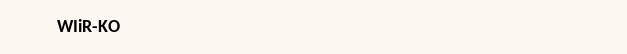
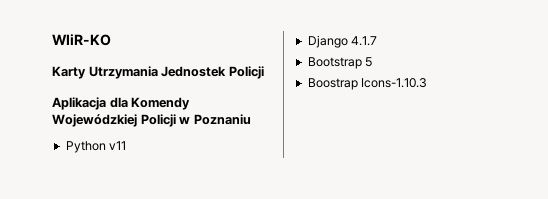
+ Karty Utrzymania Jednostek Policji
+ Aplikacja dla Komendy Wojewódzkiej Policji w Poznaniu
+ Python v11
+ Django 4.1.7
+ Bootstrap 5
+ Boostrap Icons-1.10.3

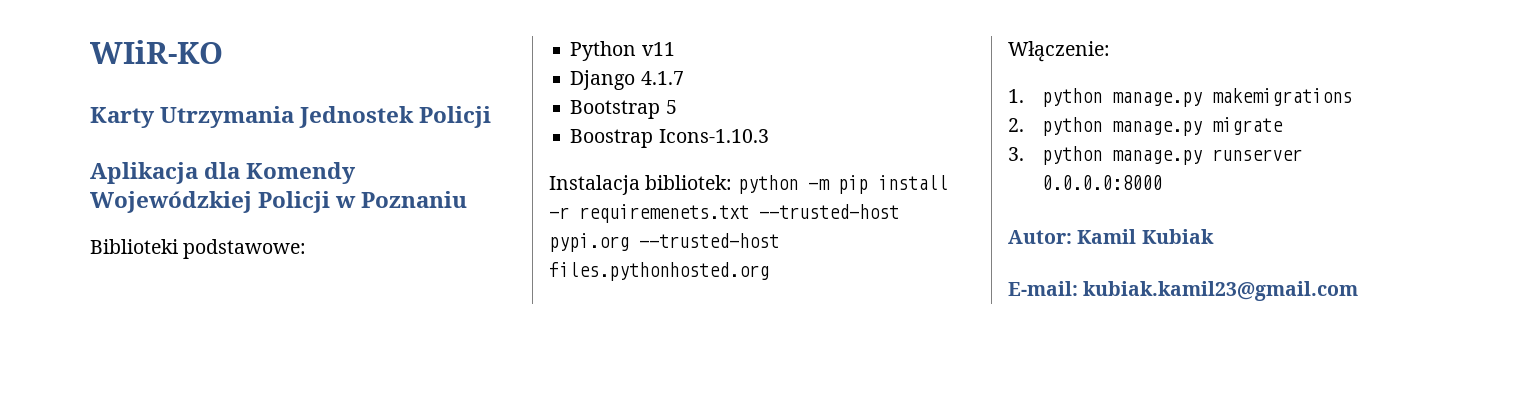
+ Biblioteki podstawowe:
+ Instalacja bibliotek: python -m pip install -r requiremenets.txt --trusted-host pypi.org --trusted-host files.pythonhosted.org
+ Włączenie:
+ 1. python manage.py makemigrations
+ 2. python manage.py migrate
+ 3. python manage.py runserver 0.0.0.0:8000
+ Autor: Kamil Kubiak
+ E-mail: kubiak.kamil23@gmail.com

